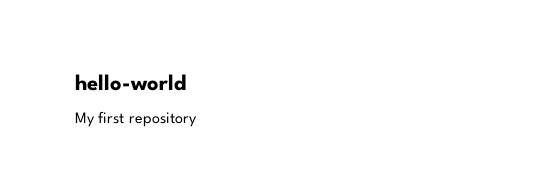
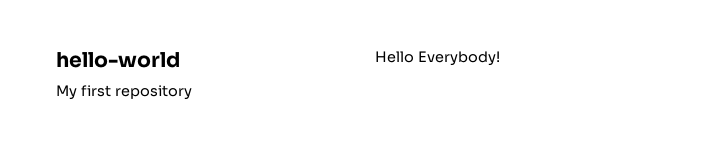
+ Hello Everybody!

